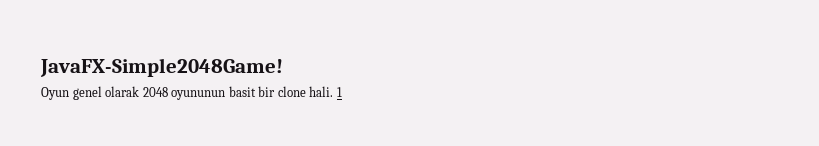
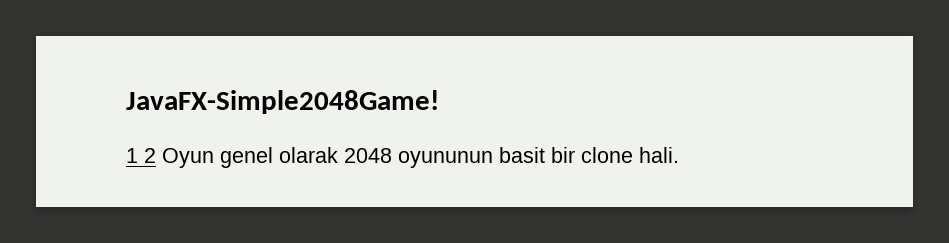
- Oyun genel olarak 2048 oyununun basit bir clone hali. 1
+ 1 2 Oyun genel olarak 2048 oyununun basit bir clone hali.

